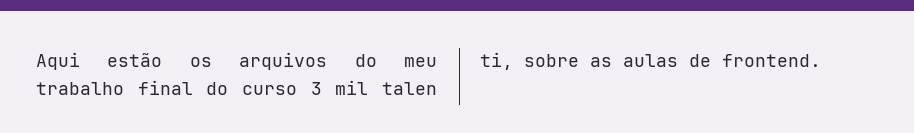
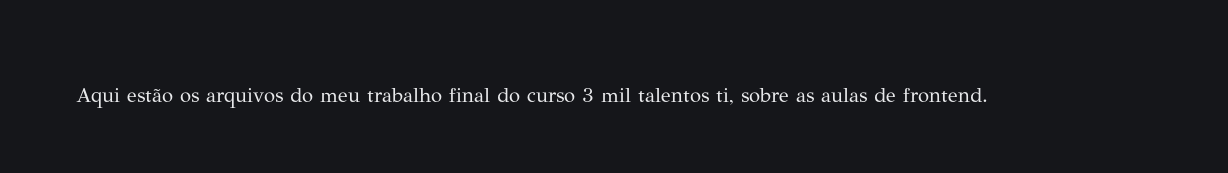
- Aqui estão os arquivos do meu trabalho final do curso 3 mil talen ti, sobre as aulas de frontend.
+ Aqui estão os arquivos do meu trabalho final do curso 3 mil talentos ti, sobre as aulas de frontend.

